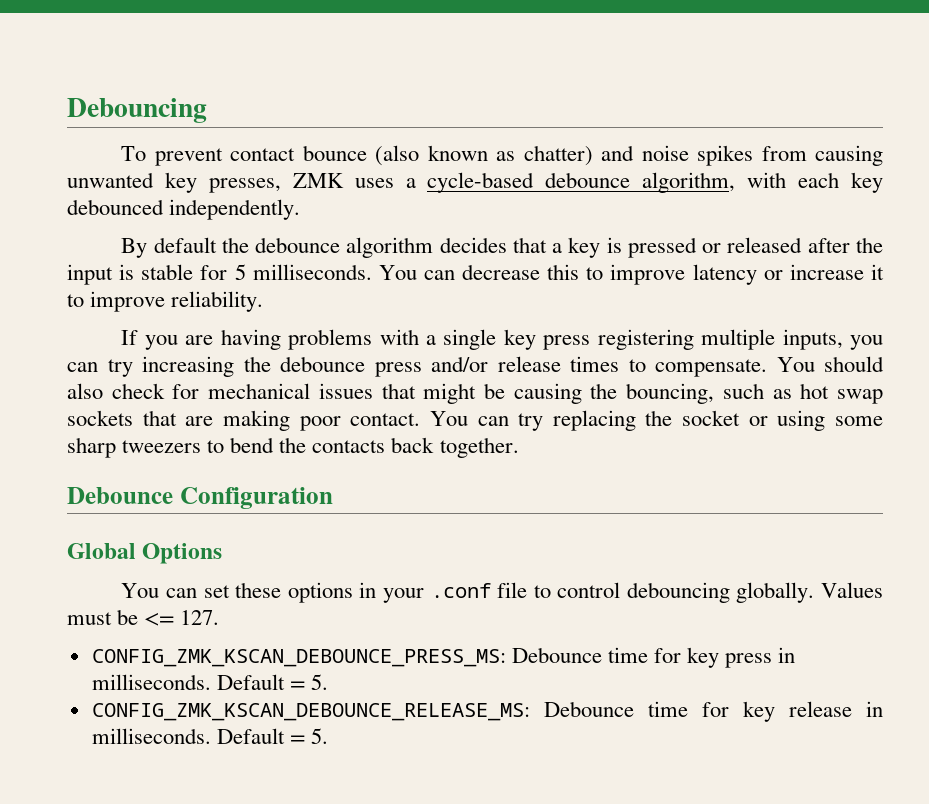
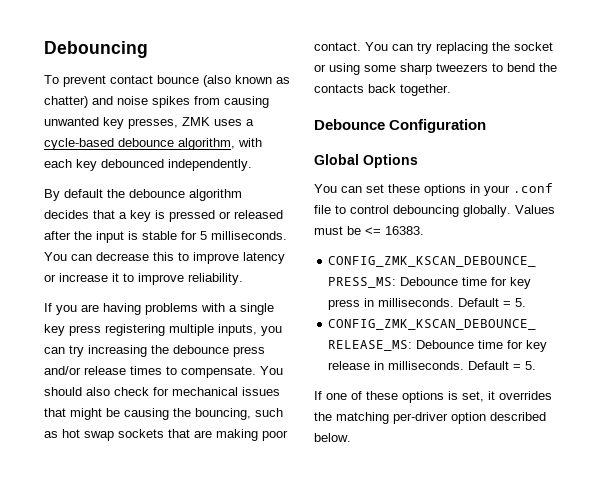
- Values must be <= 127.
+ Values must be <= 16383.
+ If one of these options is set, it overrides the matching per-driver option described below.

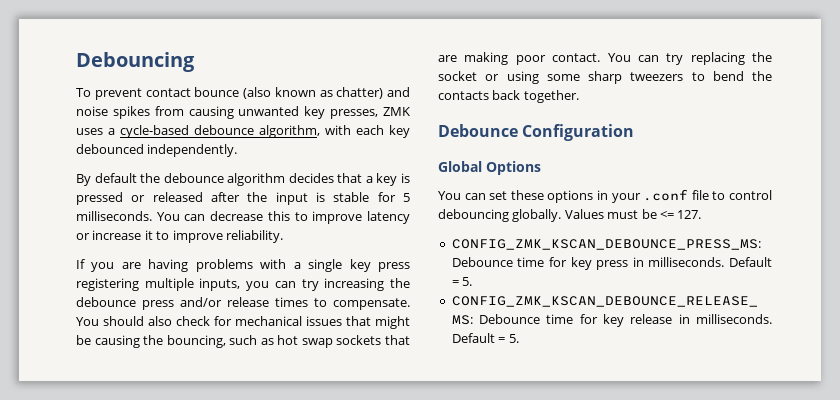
- Values must be <= 16383.
+ Values must be <= 127.
- If one of these options is set, it overrides the matching per-driver option described below.

